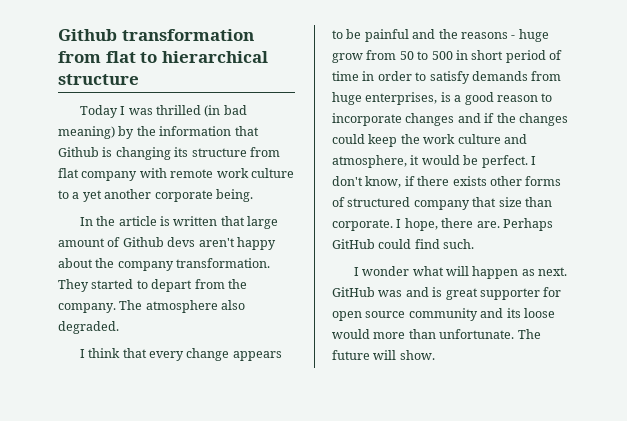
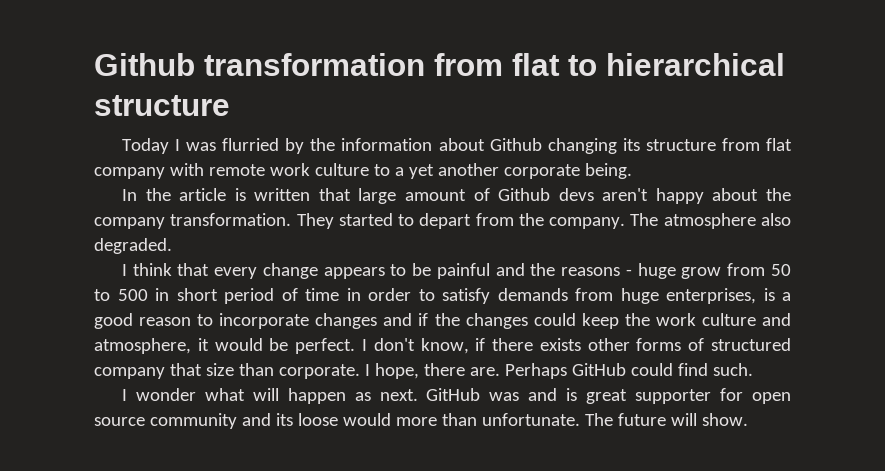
- Today I was thrilled (in bad meaning) by the information that Github is changing its structure from flat company with remote work culture to a yet another corporate being.
+ Today I was flurried by the information about Github changing its structure from flat company with remote work culture to a yet another corporate being.

